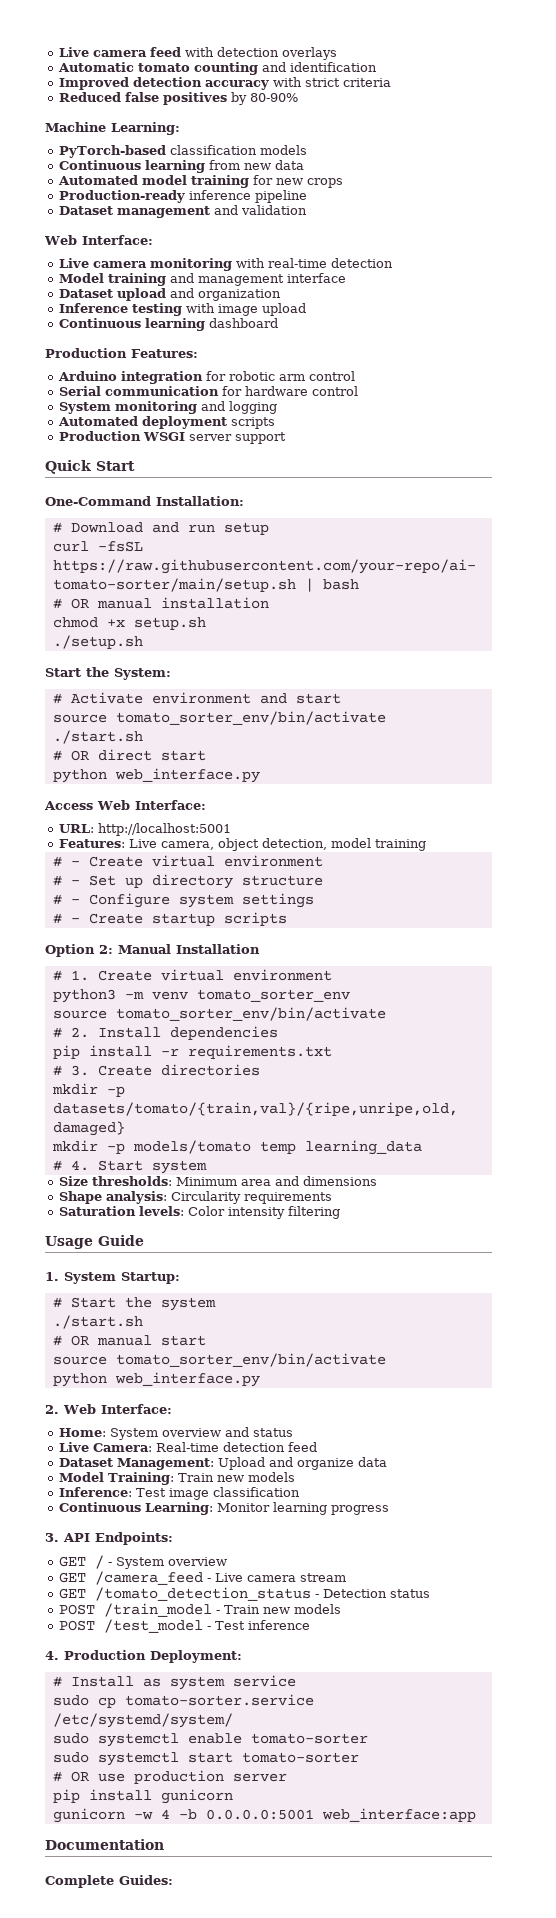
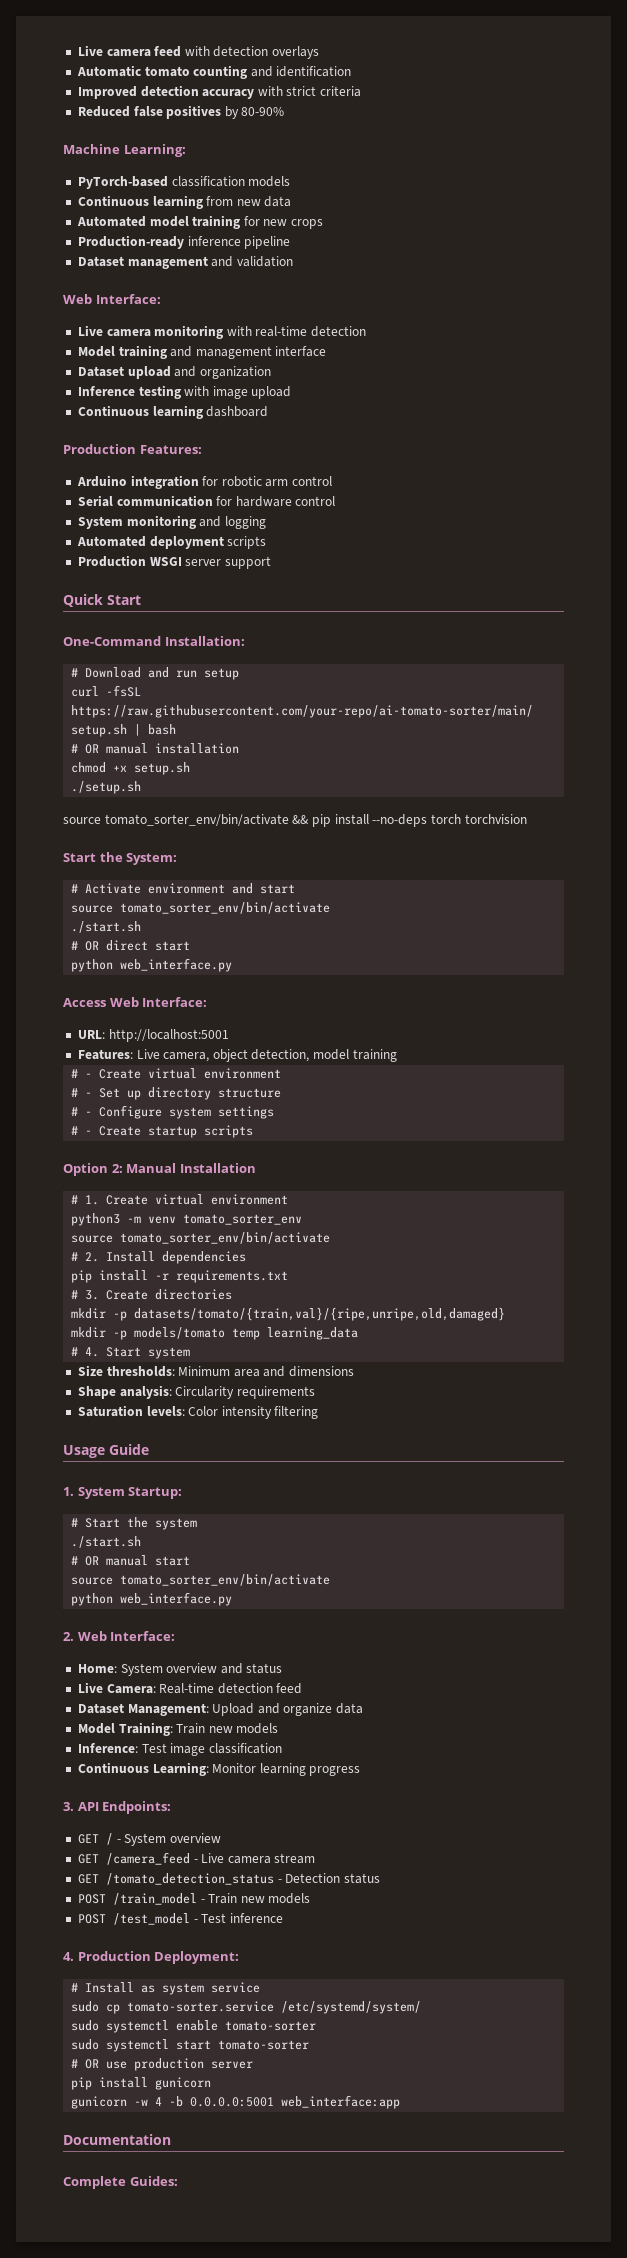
+ source tomato_sorter_env/bin/activate && pip install --no-deps torch torchvision

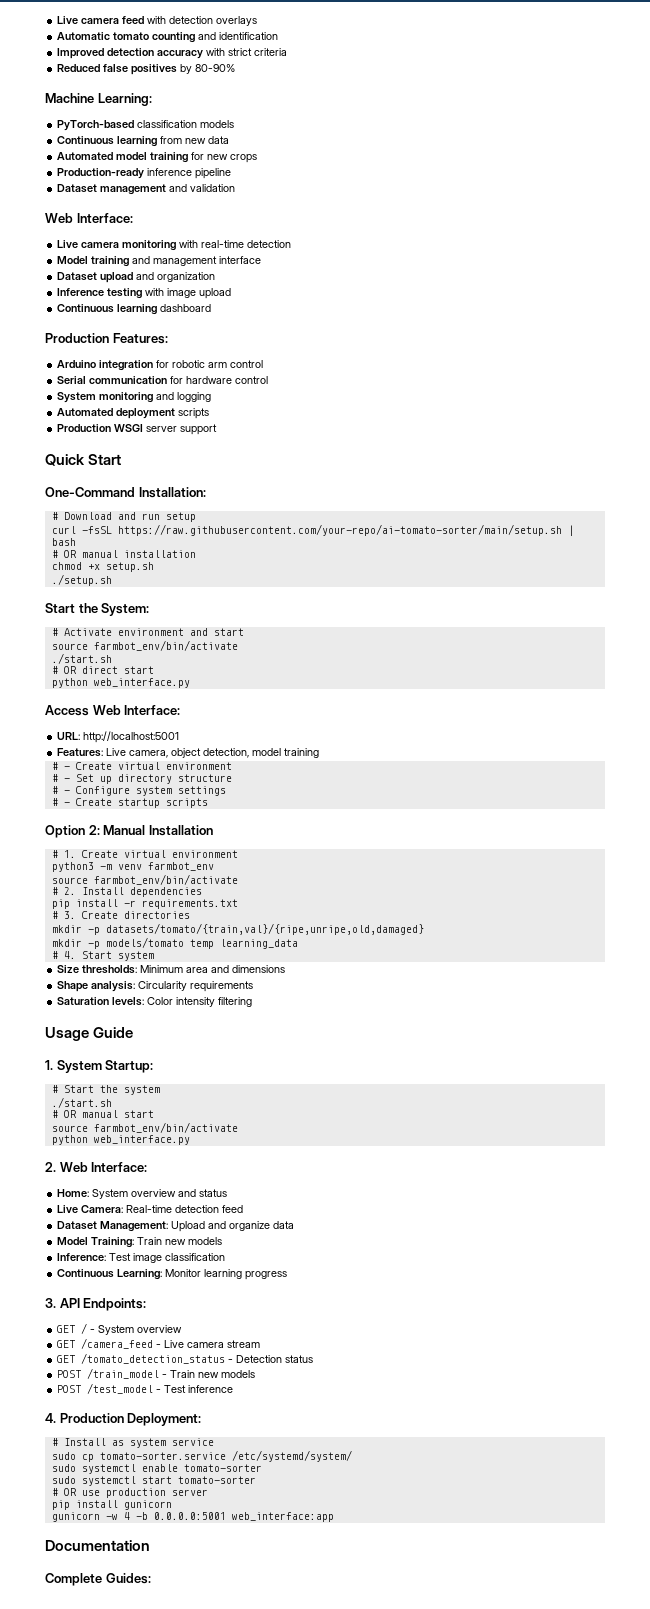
- source tomato_sorter_env/bin/activate && pip install --no-deps torch torchvision
  # Activate environment and start
- source tomato_sorter_env/bin/activate
+ source farmbot_env/bin/activate
- python3 -m venv tomato_sorter_env
- source tomato_sorter_env/bin/activate
+ python3 -m venv farmbot_env
+ source farmbot_env/bin/activate
  # OR manual start
- source tomato_sorter_env/bin/activate
+ source farmbot_env/bin/activate

